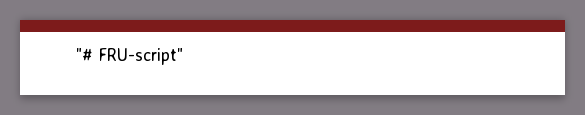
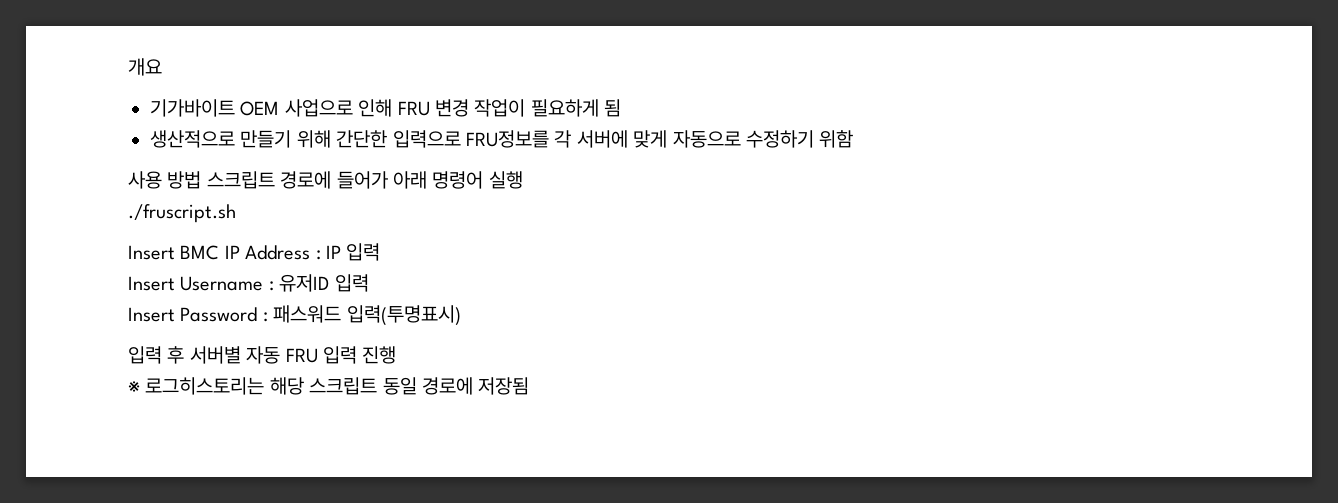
- "# FRU-script"
+ 개요
+ 기가바이트 OEM 사업으로 인해 FRU 변경 작업이 필요하게 됨
+ 생산적으로 만들기 위해 간단한 입력으로 FRU정보를 각 서버에 맞게 자동으로 수정하기 위함
+ 사용 방법 스크립트 경로에 들어가 아래 명령어 실행
+ ./fruscript.sh
+ Insert BMC IP Address : IP 입력
+ Insert Username : 유저ID 입력
+ Insert Password : 패스워드 입력(투명표시)
+ 입력 후 서버별 자동 FRU 입력 진행
+ ※ 로그히스토리는 해당 스크립트 동일 경로에 저장됨

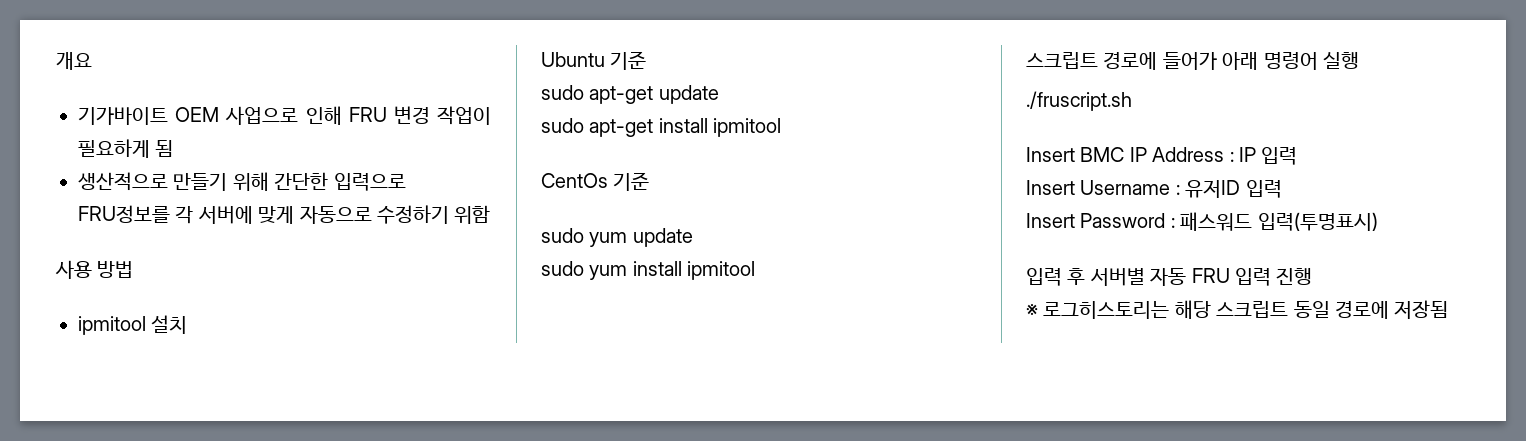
- 사용 방법 스크립트 경로에 들어가 아래 명령어 실행
+ 사용 방법
+ ipmitool 설치
+ Ubuntu 기준
+ sudo apt-get update
+ sudo apt-get install ipmitool
+ CentOs 기준
+ sudo yum update
+ sudo yum install ipmitool
+ 스크립트 경로에 들어가 아래 명령어 실행

